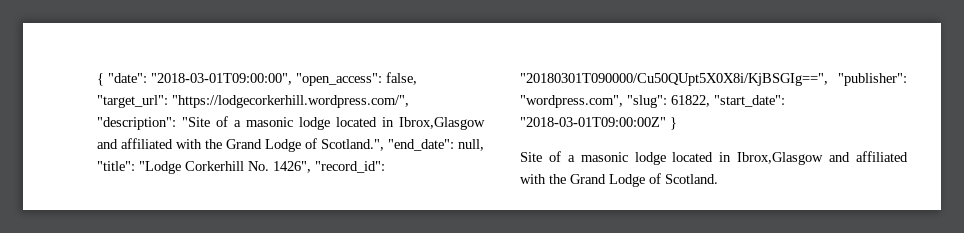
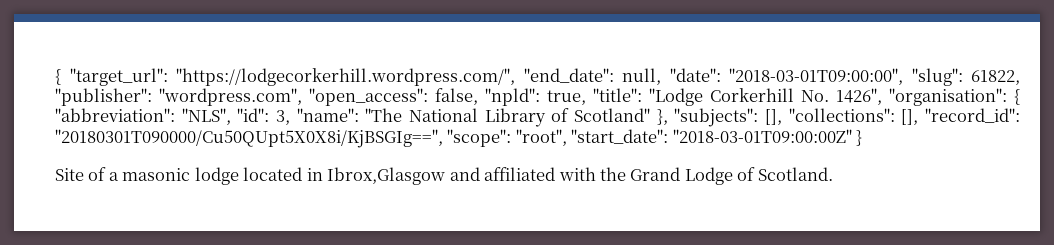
- { "date": "2018-03-01T09:00:00", "open_access": false, "target_url": "https://lodgecorkerhill.wordpress.com/", "description": "Site of a masonic lodge located in Ibrox,Glasgow and affiliated with the Grand Lodge of Scotland.", "end_date": null, "title": "Lodge Corkerhill No. 1426", "record_id": "20180301T090000/Cu50QUpt5X0X8i/KjBSGIg==", "publisher": "wordpress.com", "slug": 61822, "start_date": "2018-03-01T09:00:00Z" }
+ { "target_url": "https://lodgecorkerhill.wordpress.com/", "end_date": null, "date": "2018-03-01T09:00:00", "slug": 61822, "publisher": "wordpress.com", "open_access": false, "npld": true, "title": "Lodge Corkerhill No. 1426", "organisation": { "abbreviation": "NLS", "id": 3, "name": "The National Library of Scotland" }, "subjects": [], "collections": [], "record_id": "20180301T090000/Cu50QUpt5X0X8i/KjBSGIg==", "scope": "root", "start_date": "2018-03-01T09:00:00Z" }

